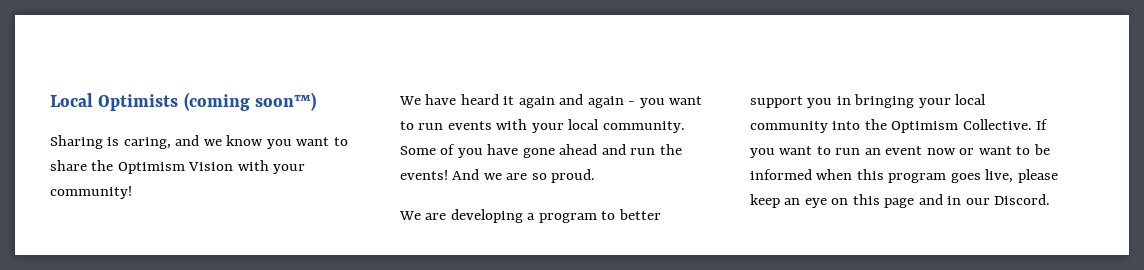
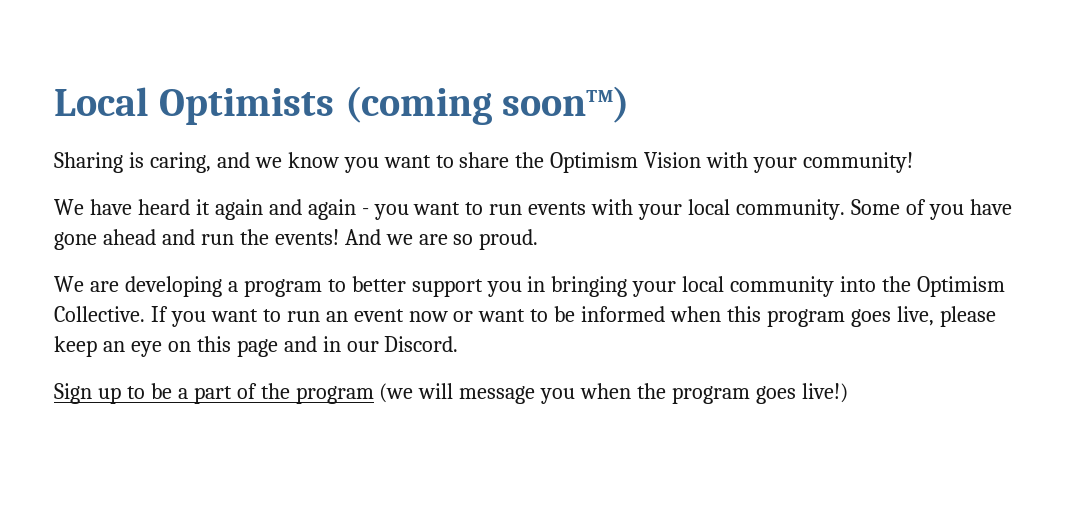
+ Sign up to be a part of the program (we will message you when the program goes live!)

